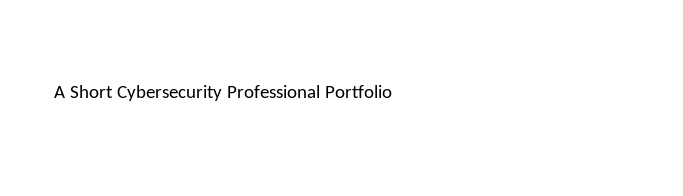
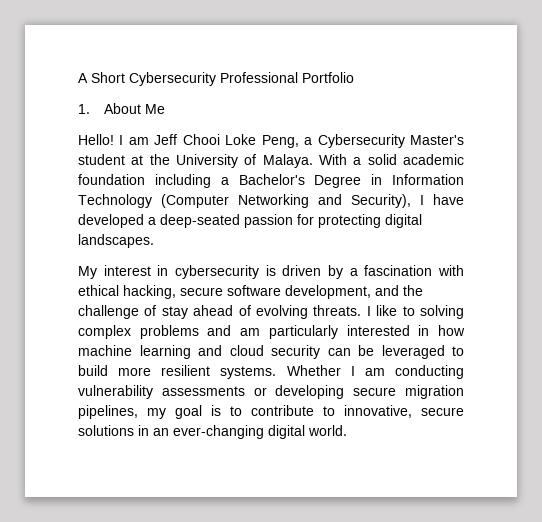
+ 1. About Me
+ Hello! I am Jeff Chooi Loke Peng, a Cybersecurity Master's student at the University of Malaya. With a solid academic foundation including a Bachelor's Degree in Information Technology (Computer Networking and Security), I have developed a deep-seated passion for protecting digital landscapes.
+ My interest in cybersecurity is driven by a fascination with ethical hacking, secure software development, and the challenge of stay ahead of evolving threats. I like to solving complex problems and am particularly interested in how machine learning and cloud security can be leveraged to build more resilient systems. Whether I am conducting vulnerability assessments or developing secure migration pipelines, my goal is to contribute to innovative, secure solutions in an ever-changing digital world.

